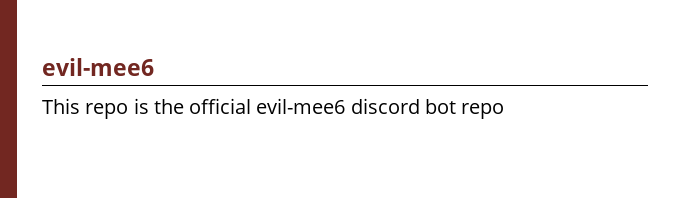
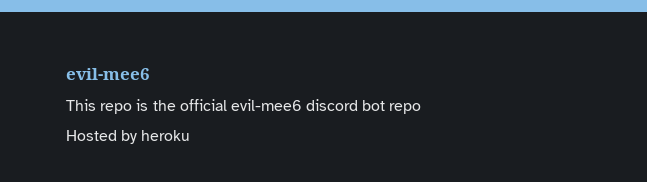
+ Hosted by heroku

